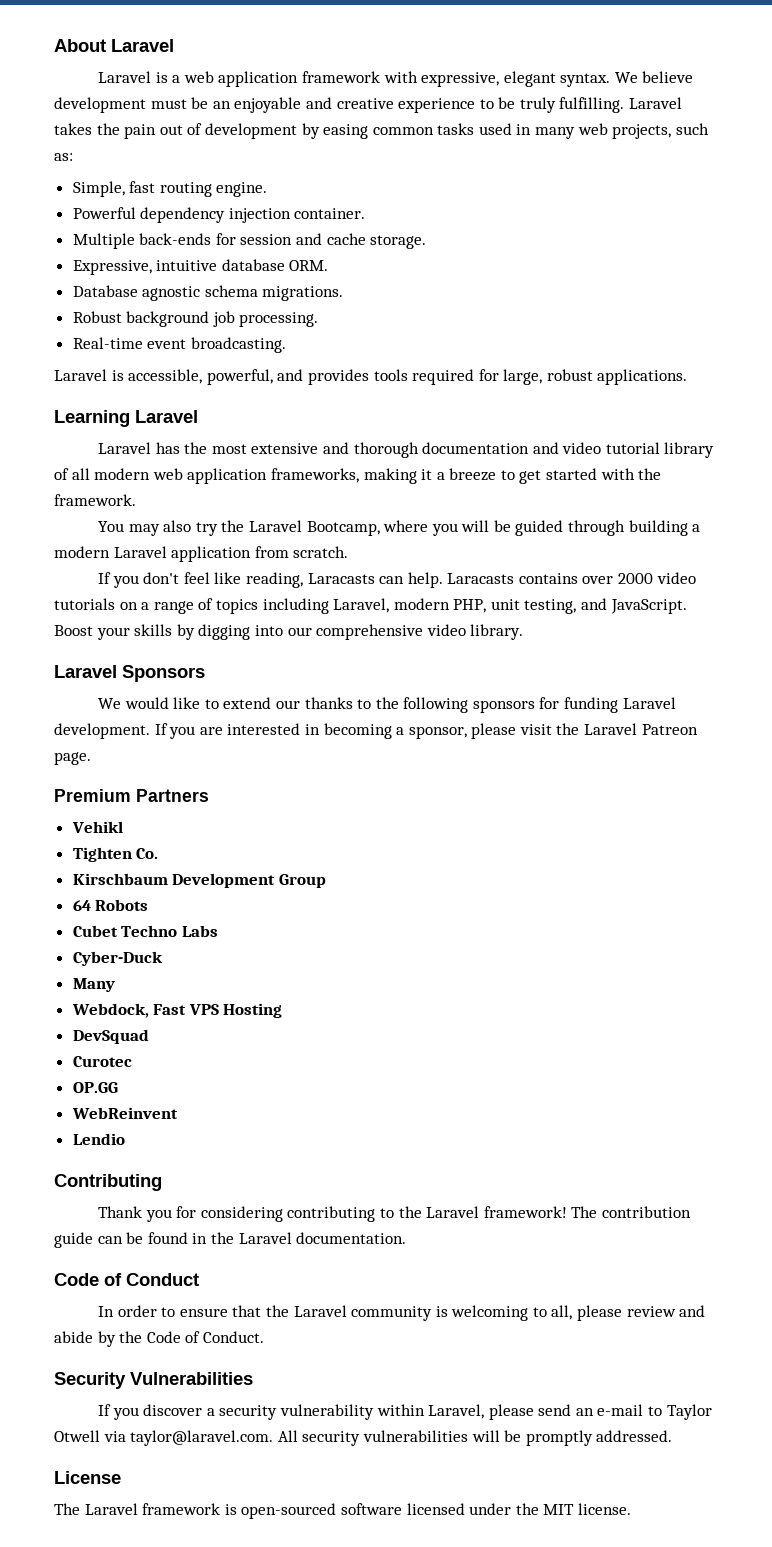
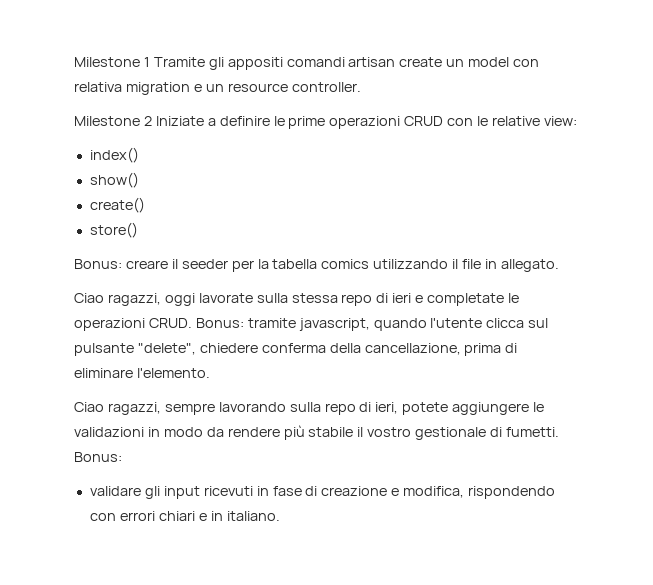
- About Laravel
- Laravel is a web application framework with expressive, elegant syntax. We believe development must be an enjoyable and creative experience to be truly fulfilling. Laravel takes the pain out of development by easing common tasks used in many web projects, such as:
- Simple, fast routing engine.
- Powerful dependency injection container.
- Multiple back-ends for session and cache storage.
- Expressive, intuitive database ORM.
- Database agnostic schema migrations.
- Robust background job processing.
- Real-time event broadcasting.
- Laravel is accessible, powerful, and provides tools required for large, robust applications.
- Learning Laravel
- Laravel has the most extensive and thorough documentation and video tutorial library of all modern web application frameworks, making it a breeze to get started with the framework.
- You may also try the Laravel Bootcamp, where you will be guided through building a modern Laravel application from scratch.
- If you don't feel like reading, Laracasts can help. Laracasts contains over 2000 video tutorials on a range of topics including Laravel, modern PHP, unit testing, and JavaScript. Boost your skills by digging into our comprehensive video library.
- Laravel Sponsors
- We would like to extend our thanks to the following sponsors for funding Laravel development. If you are interested in becoming a sponsor, please visit the Laravel Patreon page.
- Premium Partners
- Vehikl
- Tighten Co.
- Kirschbaum Development Group
- 64 Robots
- Cubet Techno Labs
- Cyber-Duck
- Many
- Webdock, Fast VPS Hosting
- DevSquad
- Curotec
- OP.GG
- WebReinvent
- Lendio
- Contributing
- Thank you for considering contributing to the Laravel framework! The contribution guide can be found in the Laravel documentation.
- Code of Conduct
- In order to ensure that the Laravel community is welcoming to all, please review and abide by the Code of Conduct.
- Security Vulnerabilities
- If you discover a security vulnerability within Laravel, please send an e-mail to Taylor Otwell via taylor@laravel.com. All security vulnerabilities will be promptly addressed.
- License
- The Laravel framework is open-sourced software licensed under the MIT license.
+ Milestone 1 Tramite gli appositi comandi artisan create un model con relativa migration e un resource controller.
+ Milestone 2 Iniziate a definire le prime operazioni CRUD con le relative view:
+ index()
+ show()
+ create()
+ store()
+ Bonus: creare il seeder per la tabella comics utilizzando il file in allegato.
+ Ciao ragazzi, oggi lavorate sulla stessa repo di ieri e completate le operazioni CRUD. Bonus: tramite javascript, quando l'utente clicca sul pulsante "delete", chiedere conferma della cancellazione, prima di eliminare l'elemento.
+ Ciao ragazzi, sempre lavorando sulla repo di ieri, potete aggiungere le validazioni in modo da rendere più stabile il vostro gestionale di fumetti. Bonus:
+ validare gli input ricevuti in fase di creazione e modifica, rispondendo con errori chiari e in italiano.

